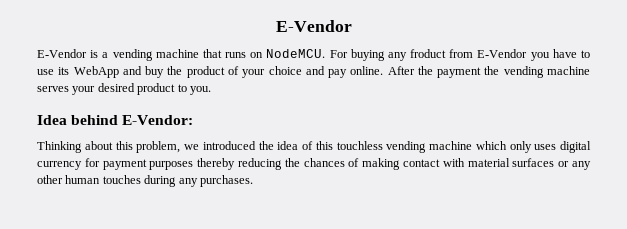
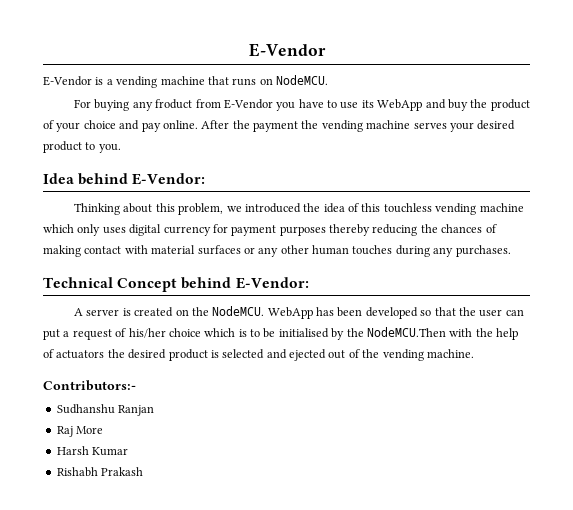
- E-Vendor is a vending machine that runs on NodeMCU. For buying any froduct from E-Vendor you have to use its WebApp and buy the product of your choice and pay online.
+ E-Vendor is a vending machine that runs on NodeMCU.
+ For buying any froduct from E-Vendor you have to use its WebApp and buy the product of your choice and pay online.
+ Technical Concept behind E-Vendor:
+ A server is created on the NodeMCU. WebApp has been developed so that the user can put a request of his/her choice which is to be initialised by the NodeMCU.Then with the help of actuators the desired product is selected and ejected out of the vending machine.
+ Contributors:-
+ Sudhanshu Ranjan
+ Raj More
+ Harsh Kumar
+ Rishabh Prakash

